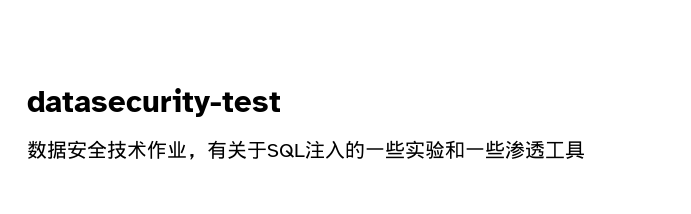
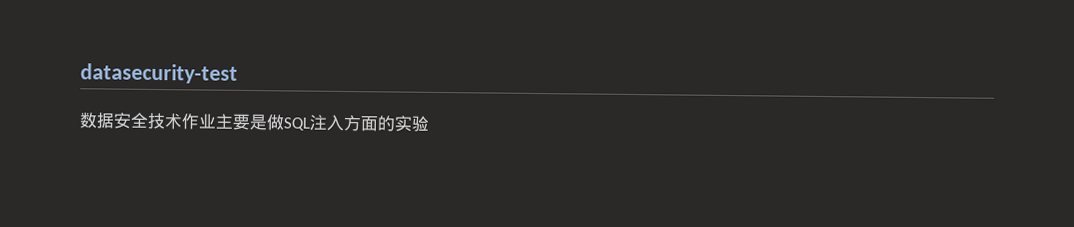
- 数据安全技术作业，有关于SQL注入的一些实验和一些渗透工具
+ 数据安全技术作业主要是做SQL注入方面的实验

